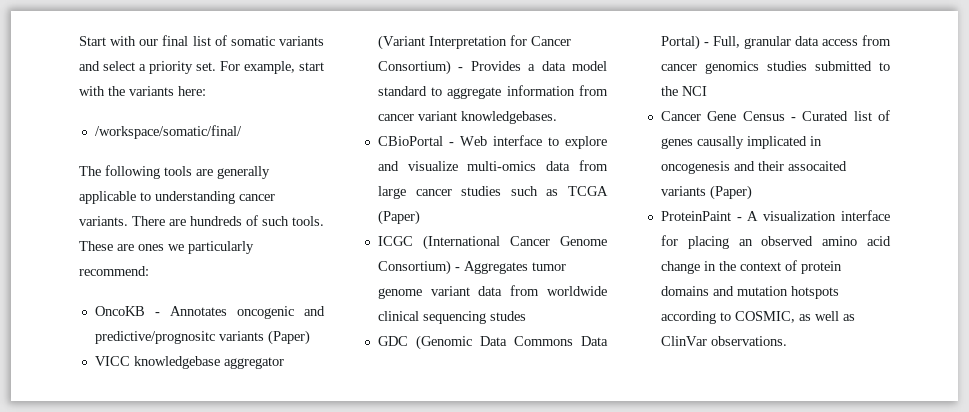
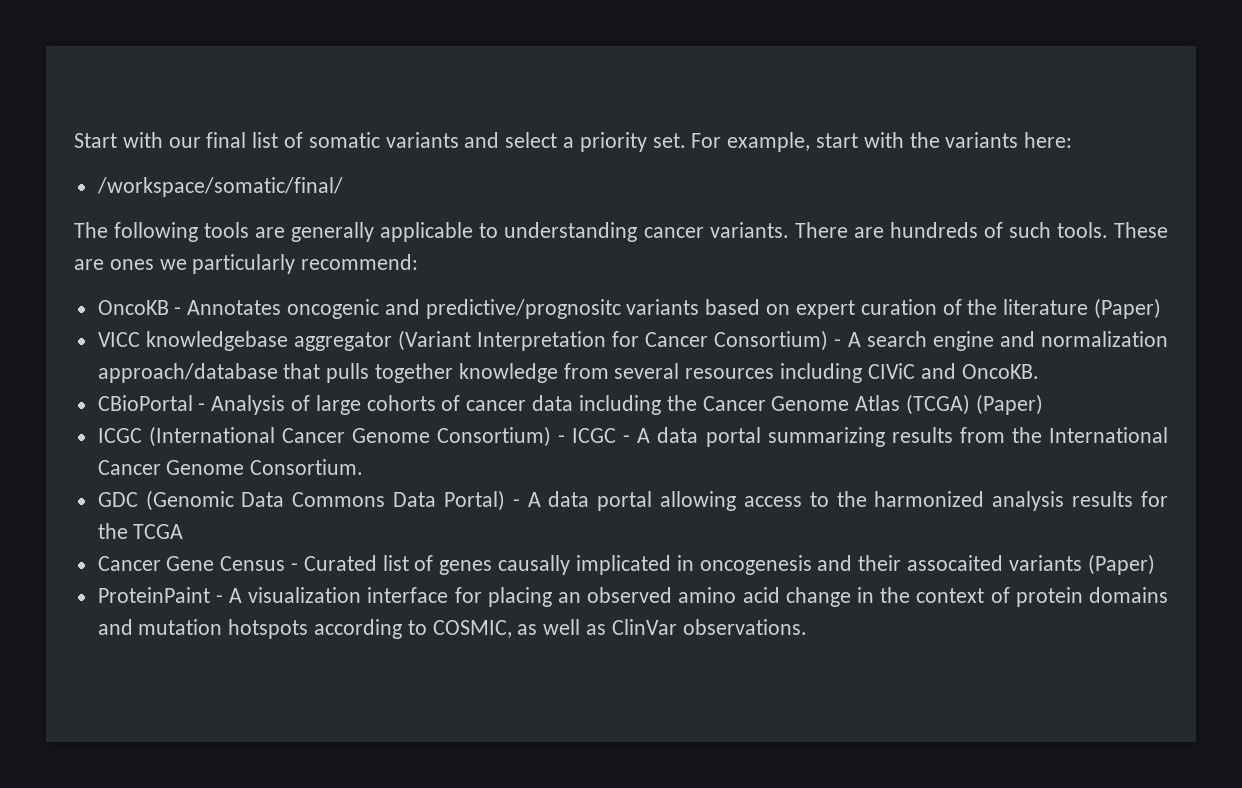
- OncoKB - Annotates oncogenic and predictive/prognositc variants (Paper)
+ OncoKB - Annotates oncogenic and predictive/prognositc variants based on expert curation of the literature (Paper)
- VICC knowledgebase aggregator (Variant Interpretation for Cancer Consortium) - Provides a data model standard to aggregate information from cancer variant knowledgebases.
- CBioPortal - Web interface to explore and visualize multi-omics data from large cancer studies such as TCGA (Paper)
+ VICC knowledgebase aggregator (Variant Interpretation for Cancer Consortium) - A search engine and normalization approach/database that pulls together knowledge from several resources including CIViC and OncoKB.
+ CBioPortal - Analysis of large cohorts of cancer data including the Cancer Genome Atlas (TCGA) (Paper)
- ICGC (International Cancer Genome Consortium) - Aggregates tumor genome variant data from worldwide clinical sequencing studes
+ ICGC (International Cancer Genome Consortium) - ICGC - A data portal summarizing results from the International Cancer Genome Consortium.
- GDC (Genomic Data Commons Data Portal) - Full, granular data access from cancer genomics studies submitted to the NCI
+ GDC (Genomic Data Commons Data Portal) - A data portal allowing access to the harmonized analysis results for the TCGA

